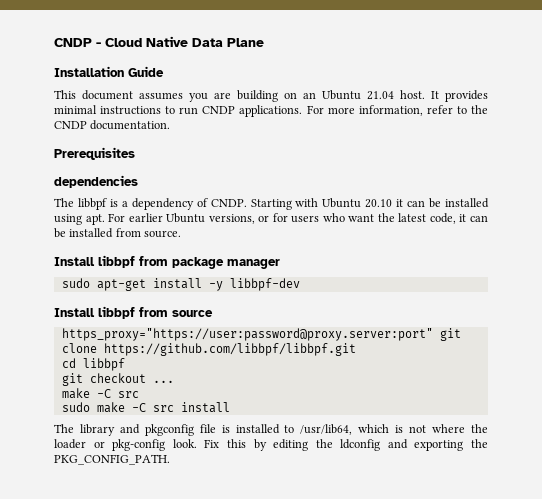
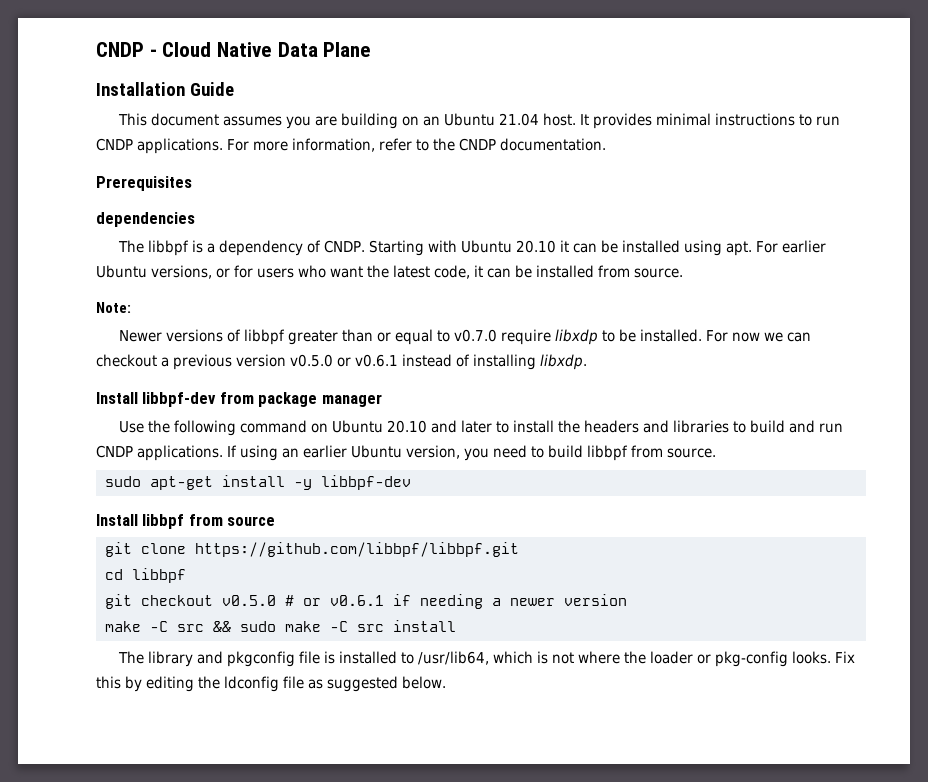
- Install libbpf from package manager
+ Note:
+ Newer versions of libbpf greater than or equal to v0.7.0 require libxdp to be installed. For now we can checkout a previous version v0.5.0 or v0.6.1 instead of installing libxdp.
+ Install libbpf-dev from package manager
+ Use the following command on Ubuntu 20.10 and later to install the headers and libraries to build and run CNDP applications. If using an earlier Ubuntu version, you need to build libbpf from source.
- https_proxy="https://user:password@proxy.server:port" git clone https://github.com/libbpf/libbpf.git
+ git clone https://github.com/libbpf/libbpf.git
- git checkout ...
- make -C src
- sudo make -C src install
+ git checkout v0.5.0 # or v0.6.1 if needing a newer version
+ make -C src && sudo make -C src install
- The library and pkgconfig file is installed to /usr/lib64, which is not where the loader or pkg-config look.
+ The library and pkgconfig file is installed to /usr/lib64, which is not where the loader or pkg-config looks.
- Fix this by editing the ldconfig and exporting the PKG_CONFIG_PATH.
+ Fix this by editing the ldconfig file as suggested below.

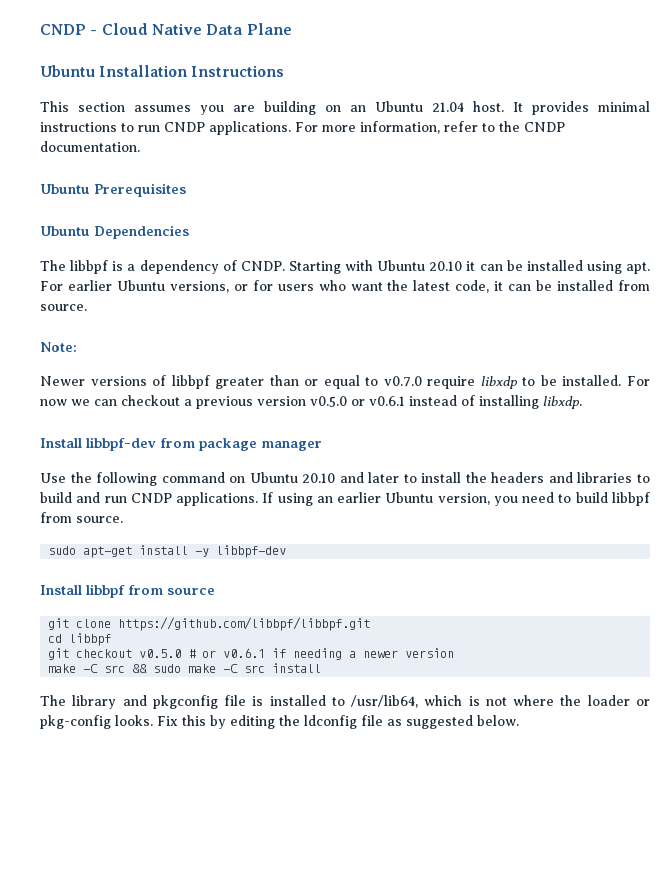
- Installation Guide
+ Ubuntu Installation Instructions
- This document assumes you are building on an Ubuntu 21.04 host.
+ This section assumes you are building on an Ubuntu 21.04 host.
- Prerequisites
+ Ubuntu Prerequisites
- dependencies
+ Ubuntu Dependencies

